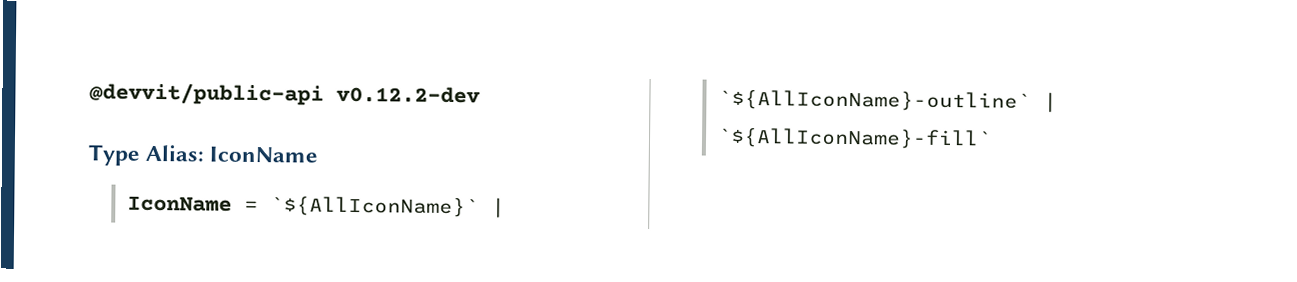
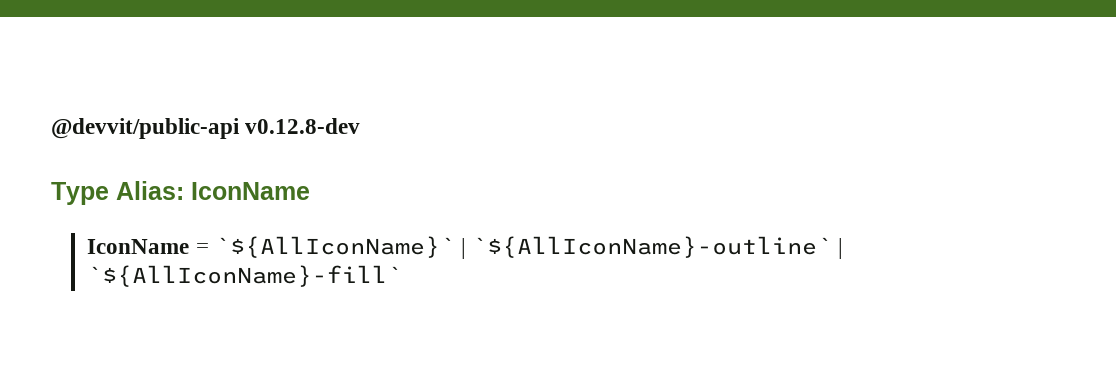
- @devvit/public-api v0.12.2-dev
+ @devvit/public-api v0.12.8-dev

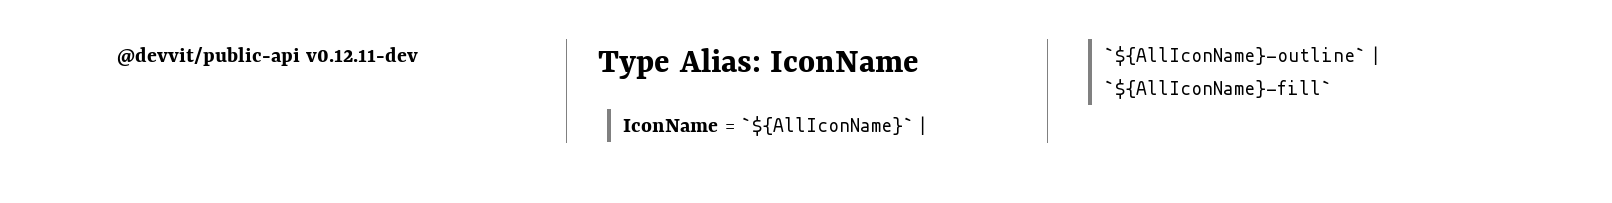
- @devvit/public-api v0.12.8-dev
+ @devvit/public-api v0.12.11-dev

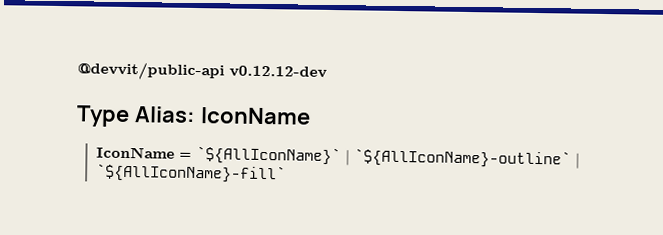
- @devvit/public-api v0.12.11-dev
+ @devvit/public-api v0.12.12-dev

